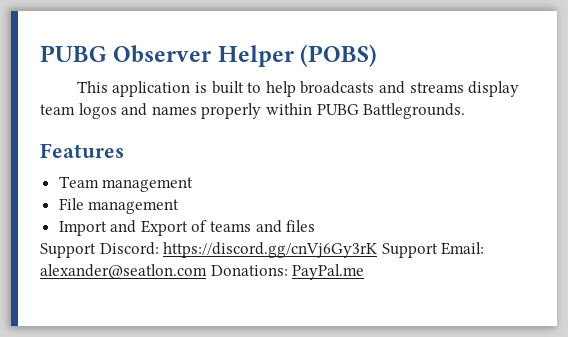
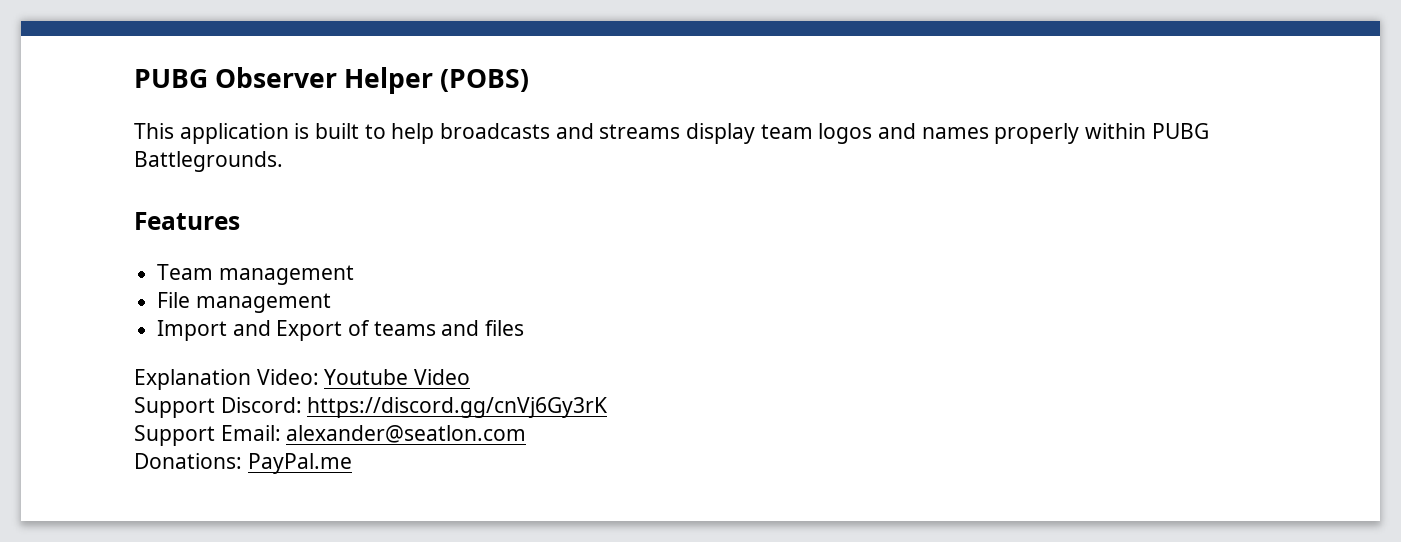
+ Explanation Video: Youtube Video
- Support Discord: https://discord.gg/cnVj6Gy3rK Support Email: alexander@seatlon.com Donations: PayPal.me
+ Support Discord: https://discord.gg/cnVj6Gy3rK
+ Support Email: alexander@seatlon.com
+ Donations: PayPal.me

